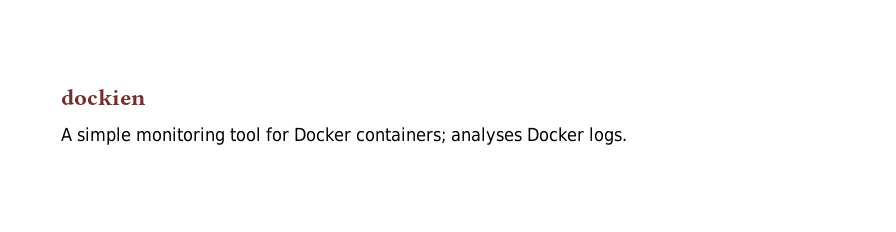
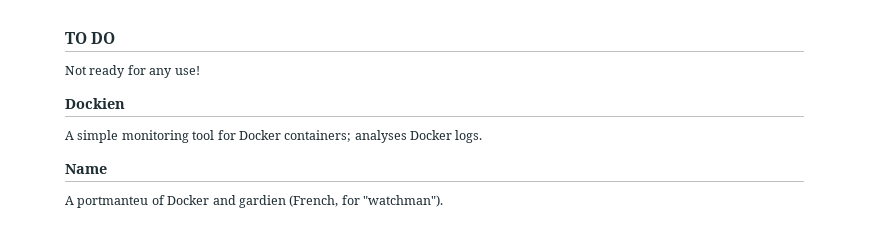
- dockien
+ TO DO
+ Not ready for any use!
+ Dockien
+ Name
+ A portmanteu of Docker and gardien (French, for "watchman").

